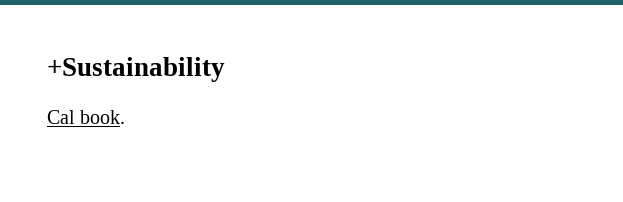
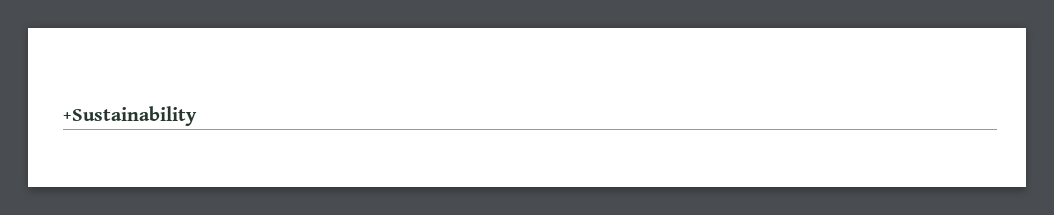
- Cal book.

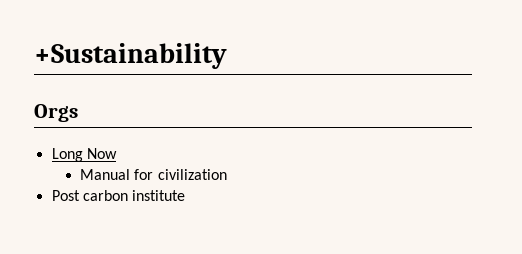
+ Orgs
+ Long Now
+ Manual for civilization
+ Post carbon institute

